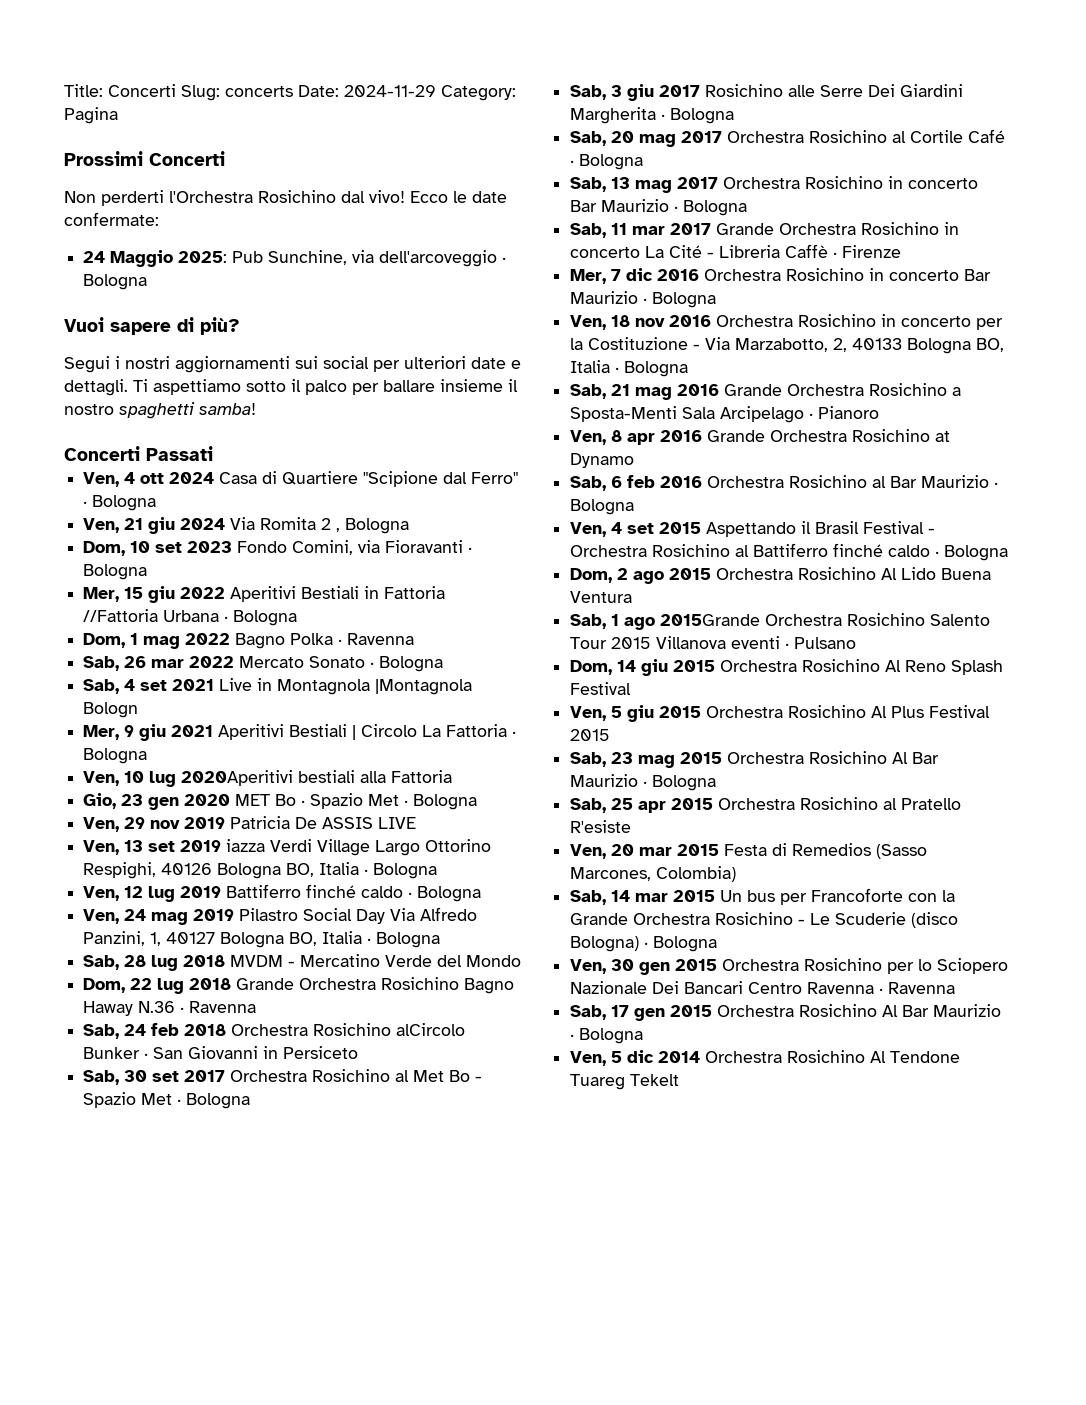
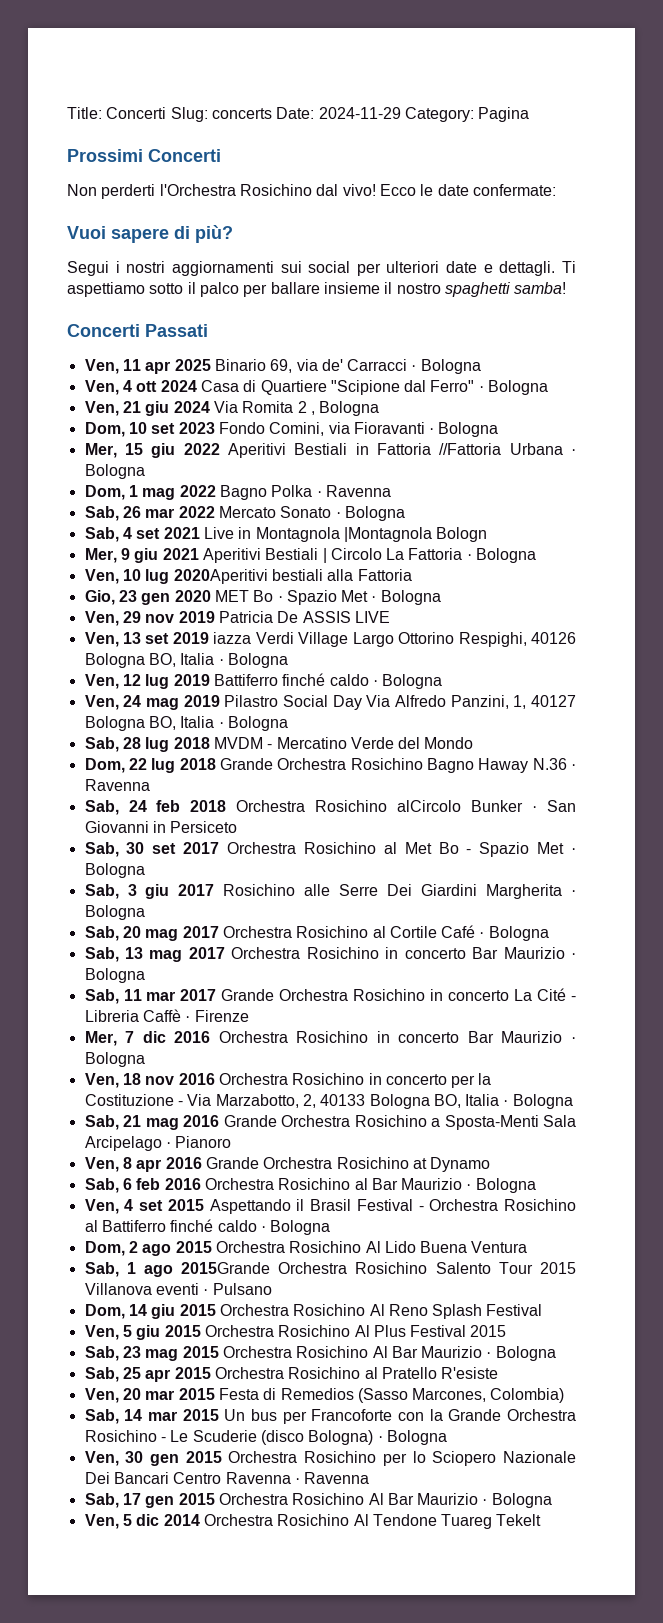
- 24 Maggio 2025: Pub Sunchine, via dell'arcoveggio · Bologna
+ Ven, 11 apr 2025 Binario 69, via de' Carracci · Bologna

